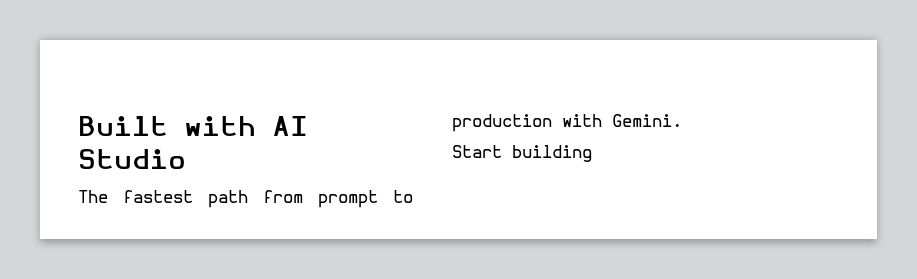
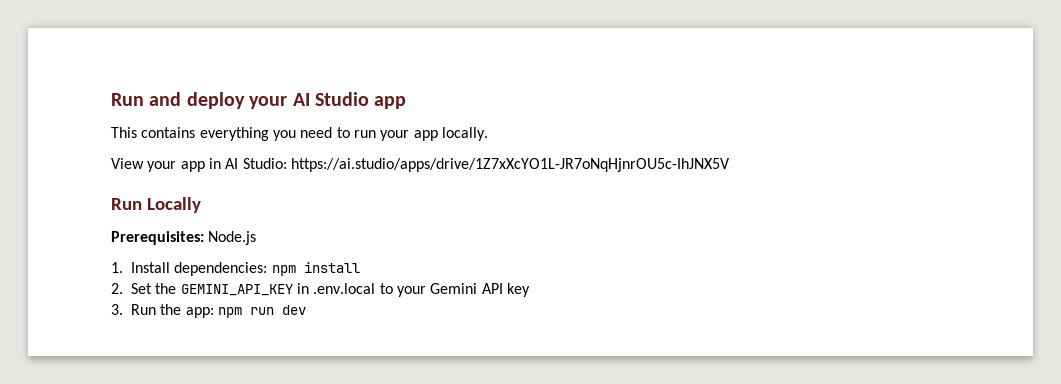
- Built with AI Studio
- The fastest path from prompt to production with Gemini.
- Start building
+ Run and deploy your AI Studio app
+ This contains everything you need to run your app locally.
+ View your app in AI Studio: https://ai.studio/apps/drive/1Z7xXcYO1L-JR7oNqHjnrOU5c-IhJNX5V
+ Run Locally
+ Prerequisites: Node.js
+ 1. Install dependencies: npm install
+ 2. Set the GEMINI_API_KEY in .env.local to your Gemini API key
+ 3. Run the app: npm run dev

